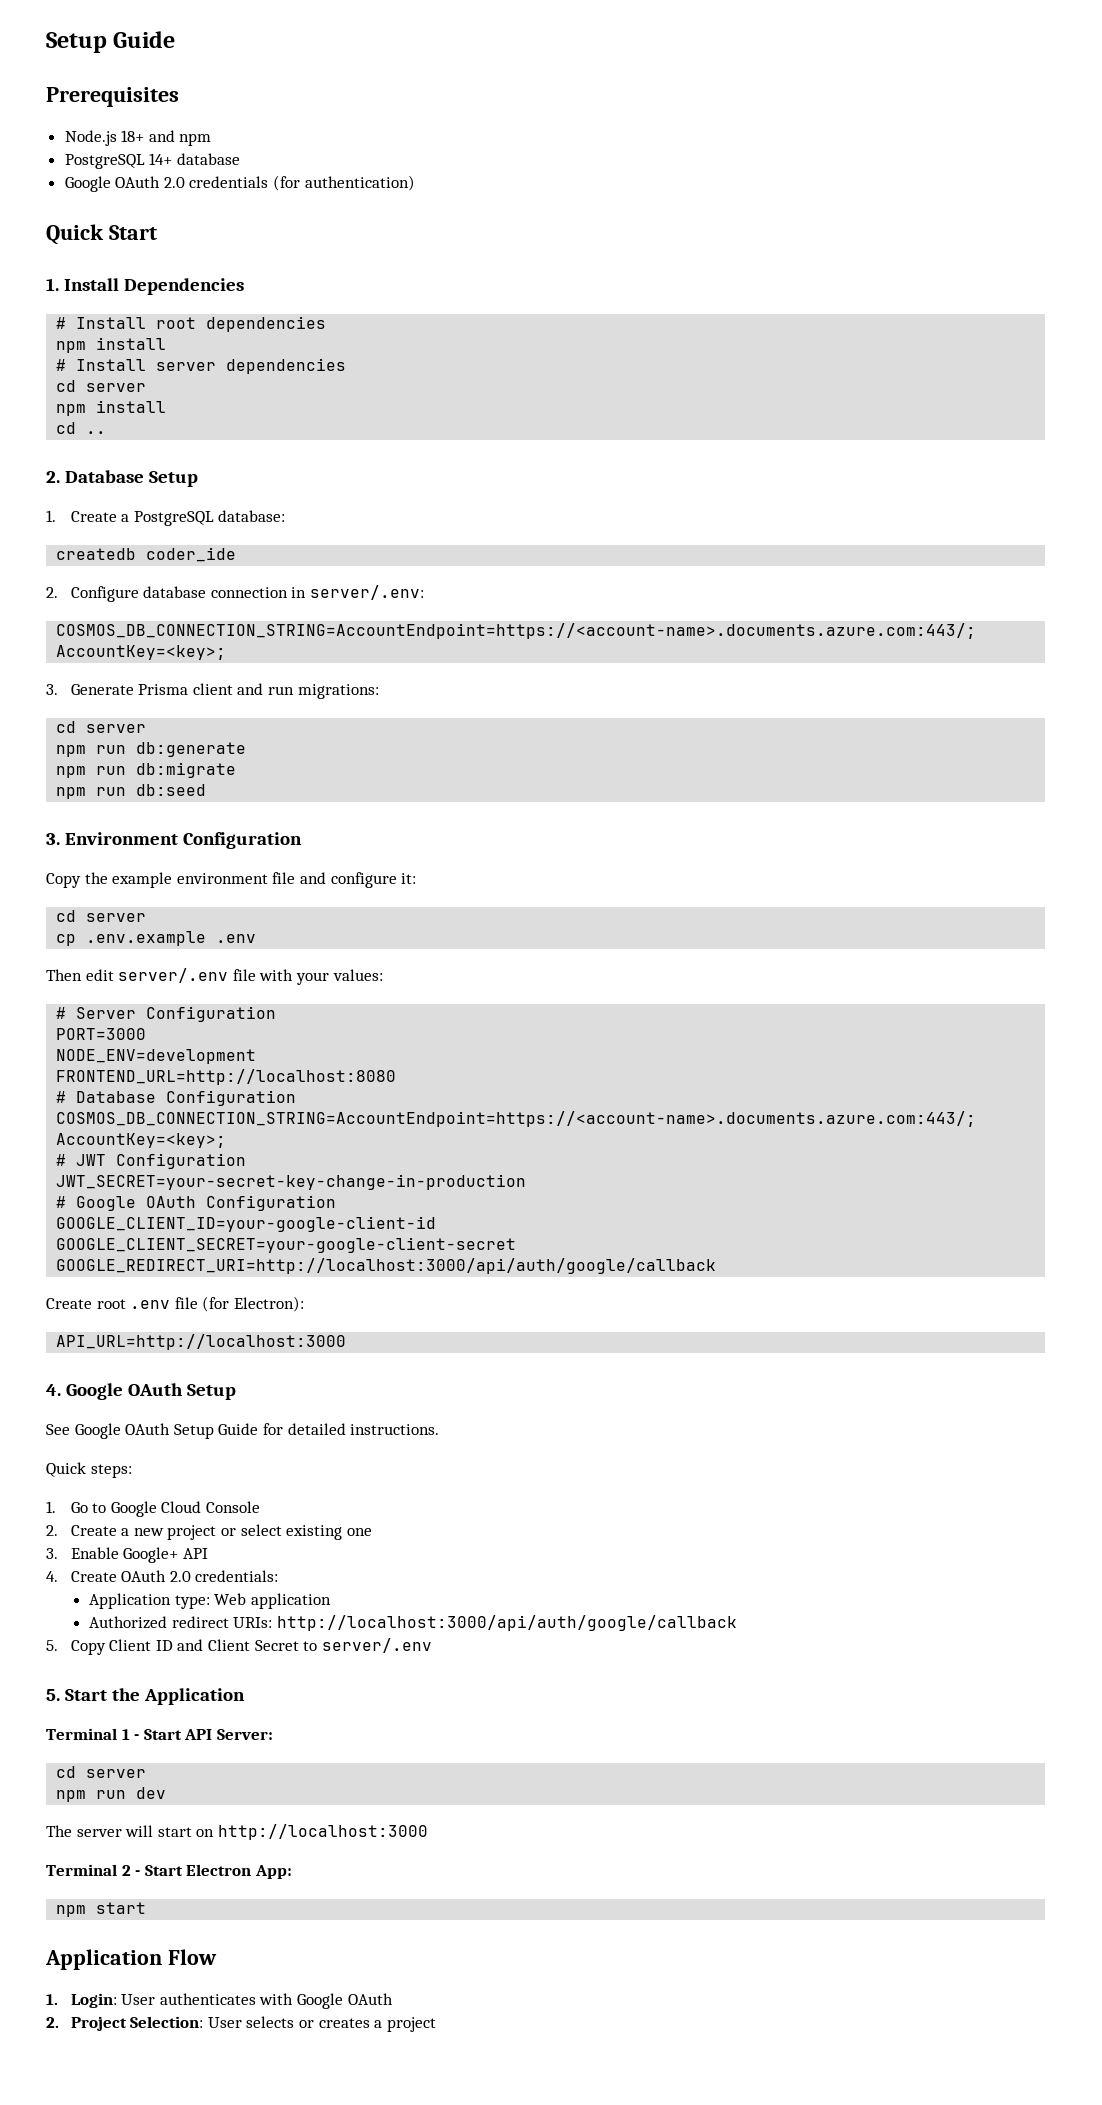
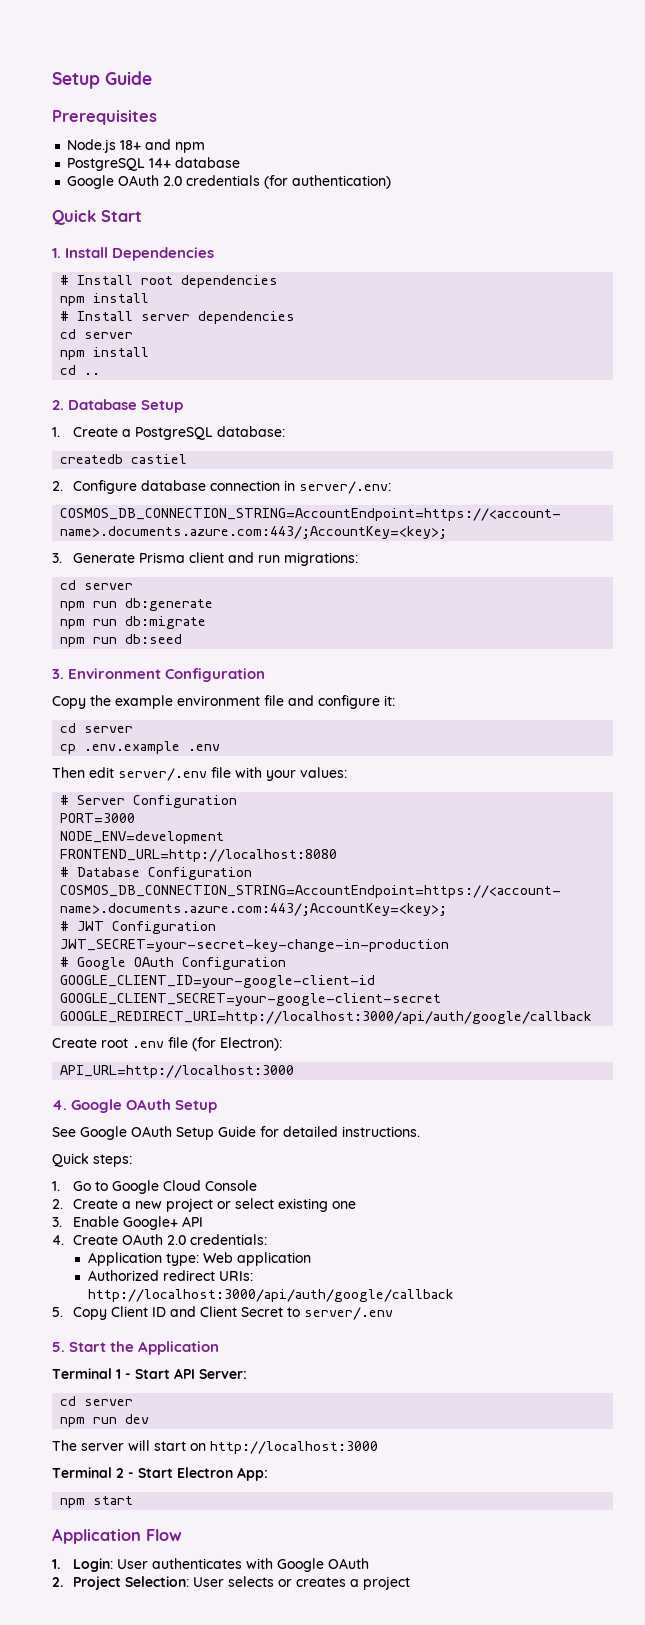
- createdb coder_ide
+ createdb castiel

